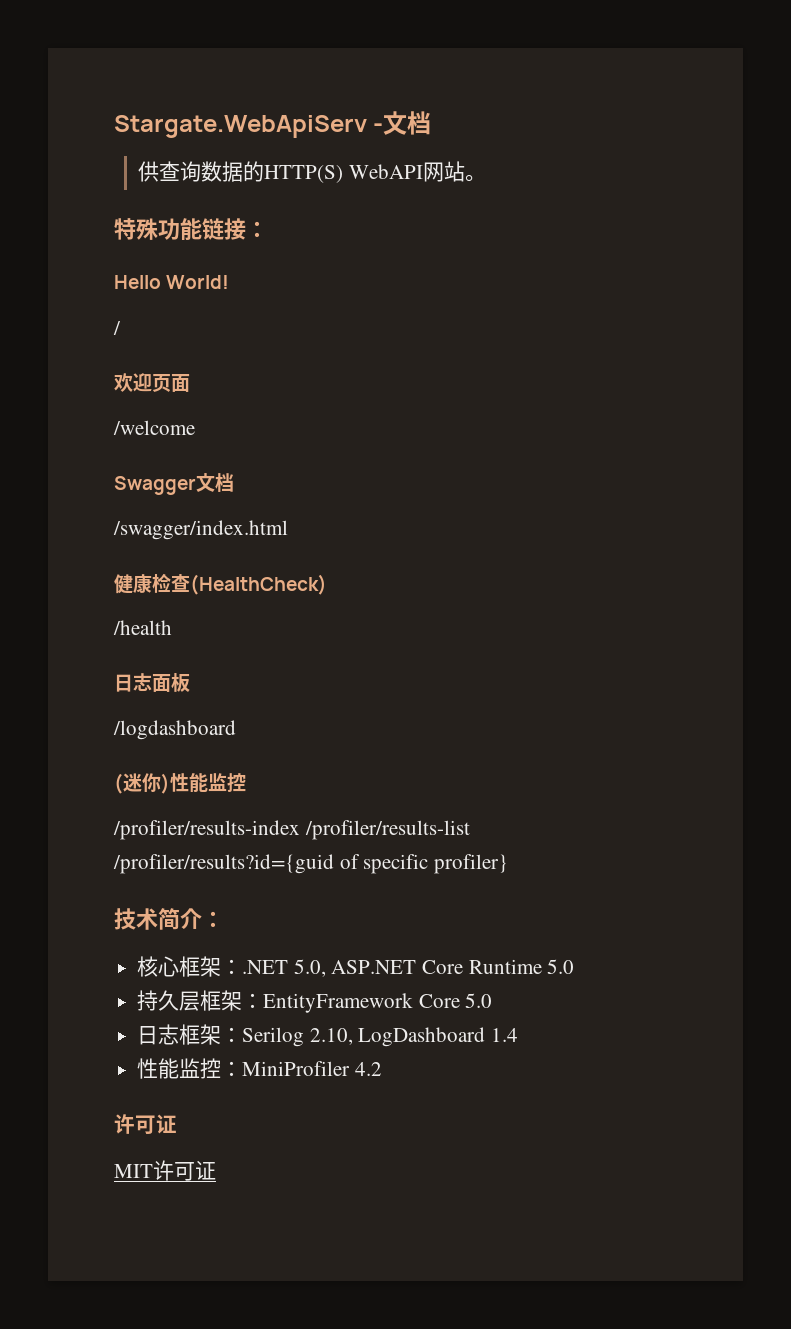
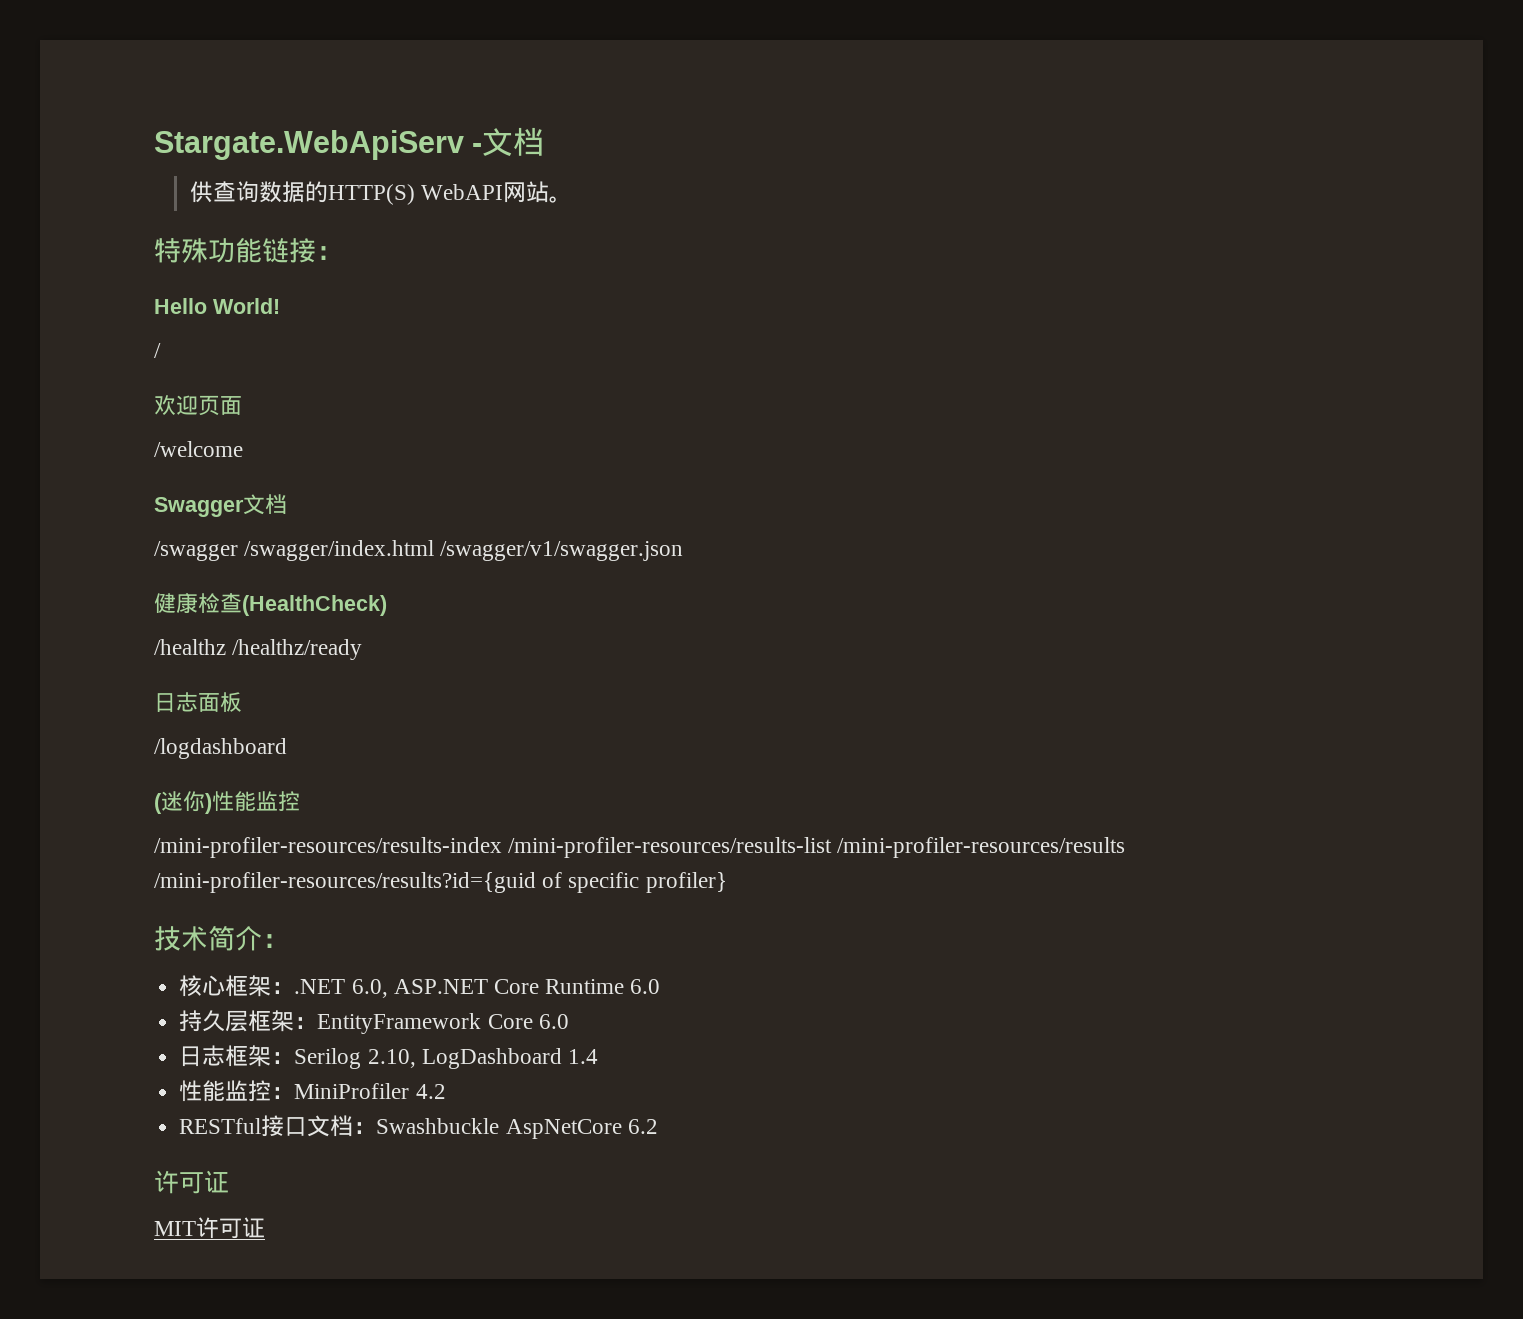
- /swagger/index.html
+ /swagger /swagger/index.html /swagger/v1/swagger.json
- /health
+ /healthz /healthz/ready
- /profiler/results-index /profiler/results-list /profiler/results?id={guid of specific profiler}
+ /mini-profiler-resources/results-index /mini-profiler-resources/results-list /mini-profiler-resources/results /mini-profiler-resources/results?id={guid of specific profiler}
- 核心框架：.NET 5.0, ASP.NET Core Runtime 5.0
+ 核心框架：.NET 6.0, ASP.NET Core Runtime 6.0
- 持久层框架：EntityFramework Core 5.0
+ 持久层框架：EntityFramework Core 6.0
+ RESTful接口文档：Swashbuckle AspNetCore 6.2

